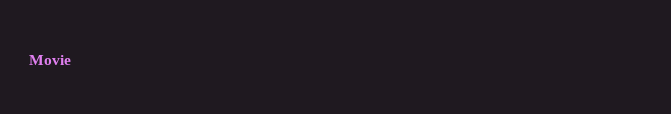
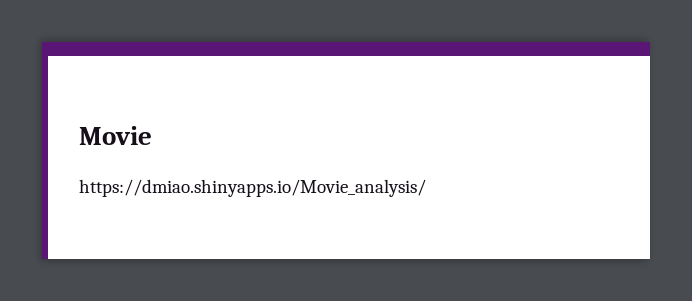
+ https://dmiao.shinyapps.io/Movie_analysis/

